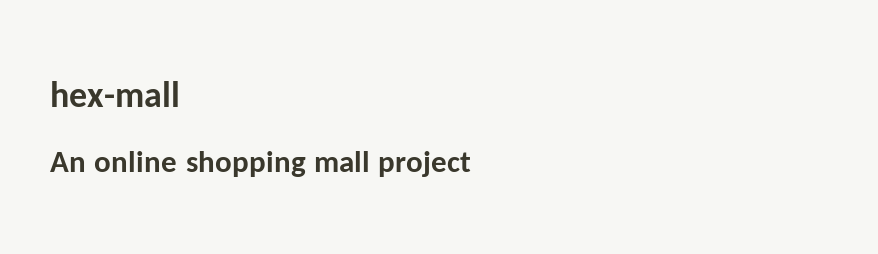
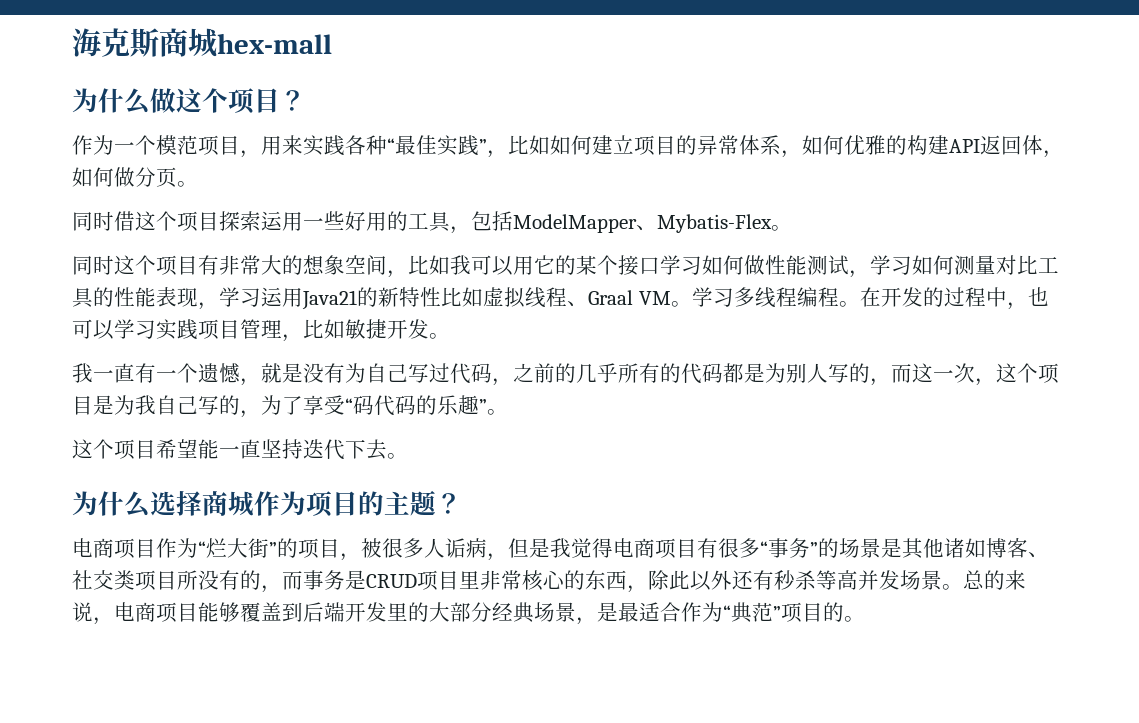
- hex-mall
+ 海克斯商城hex-mall
- An online shopping mall project
+ 为什么做这个项目？
+ 作为一个模范项目，用来实践各种“最佳实践”，比如如何建立项目的异常体系，如何优雅的构建API返回体，如何做分页。
+ 同时借这个项目探索运用一些好用的工具，包括ModelMapper、Mybatis-Flex。
+ 同时这个项目有非常大的想象空间，比如我可以用它的某个接口学习如何做性能测试，学习如何测量对比工具的性能表现，学习运用Java21的新特性比如虚拟线程、Graal VM。学习多线程编程。在开发的过程中，也可以学习实践项目管理，比如敏捷开发。
+ 我一直有一个遗憾，就是没有为自己写过代码，之前的几乎所有的代码都是为别人写的，而这一次，这个项目是为我自己写的，为了享受“码代码的乐趣”。
+ 这个项目希望能一直坚持迭代下去。
+ 为什么选择商城作为项目的主题？
+ 电商项目作为“烂大街”的项目，被很多人诟病，但是我觉得电商项目有很多“事务”的场景是其他诸如博客、社交类项目所没有的，而事务是CRUD项目里非常核心的东西，除此以外还有秒杀等高并发场景。总的来说，电商项目能够覆盖到后端开发里的大部分经典场景，是最适合作为“典范”项目的。

